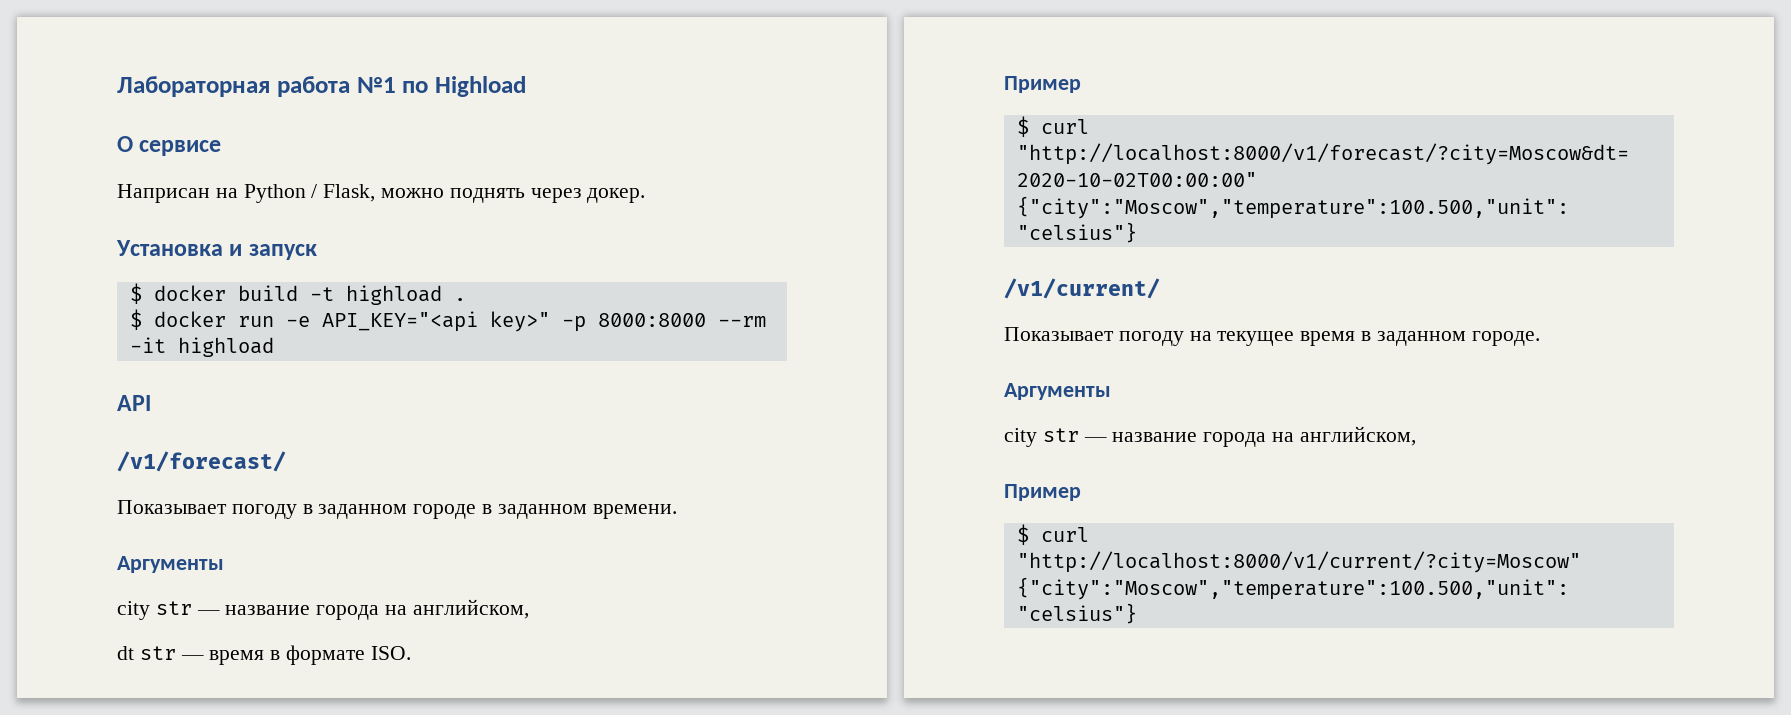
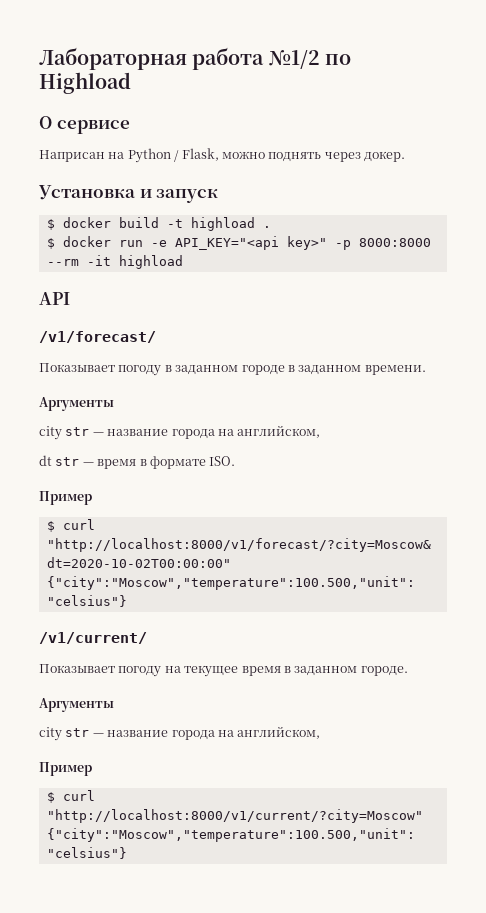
- Лабораторная работа №1 по Highload
+ Лабораторная работа №1/2 по Highload

